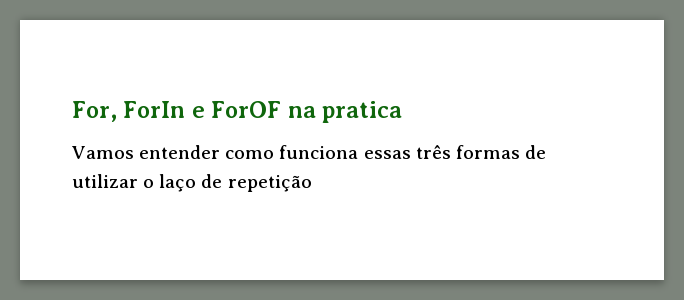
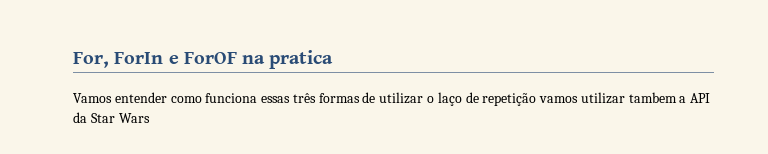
- Vamos entender como funciona essas três formas de utilizar o laço de repetição
+ Vamos entender como funciona essas três formas de utilizar o laço de repetição vamos utilizar tambem a API da Star Wars

